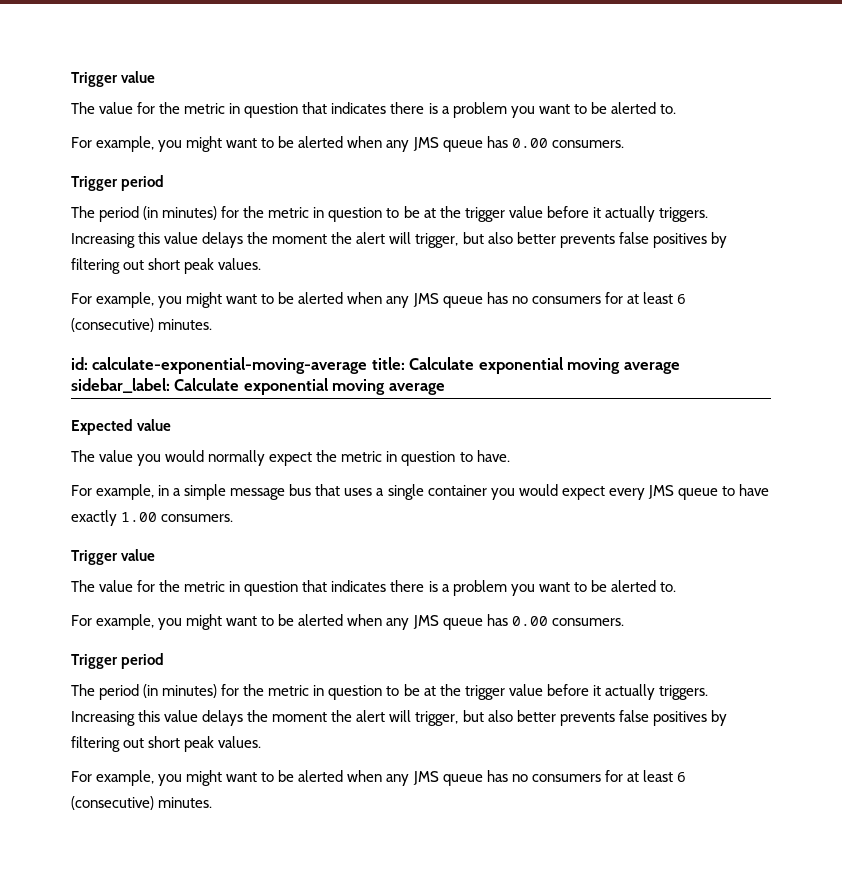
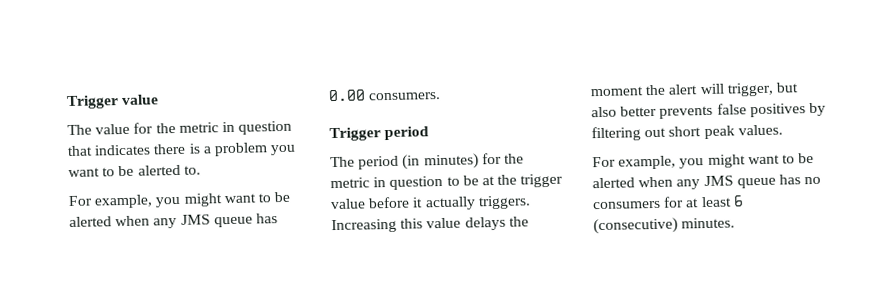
- id: calculate-exponential-moving-average title: Calculate exponential moving average sidebar_label: Calculate exponential moving average
- Expected value
- The value you would normally expect the metric in question to have.
- For example, in a simple message bus that uses a single container you would expect every JMS queue to have exactly 1.00 consumers.
- Trigger value
- The value for the metric in question that indicates there is a problem you want to be alerted to.
- For example, you might want to be alerted when any JMS queue has 0.00 consumers.
- Trigger period
- The period (in minutes) for the metric in question to be at the trigger value before it actually triggers. Increasing this value delays the moment the alert will trigger, but also better prevents false positives by filtering out short peak values.
- For example, you might want to be alerted when any JMS queue has no consumers for at least 6 (consecutive) minutes.

